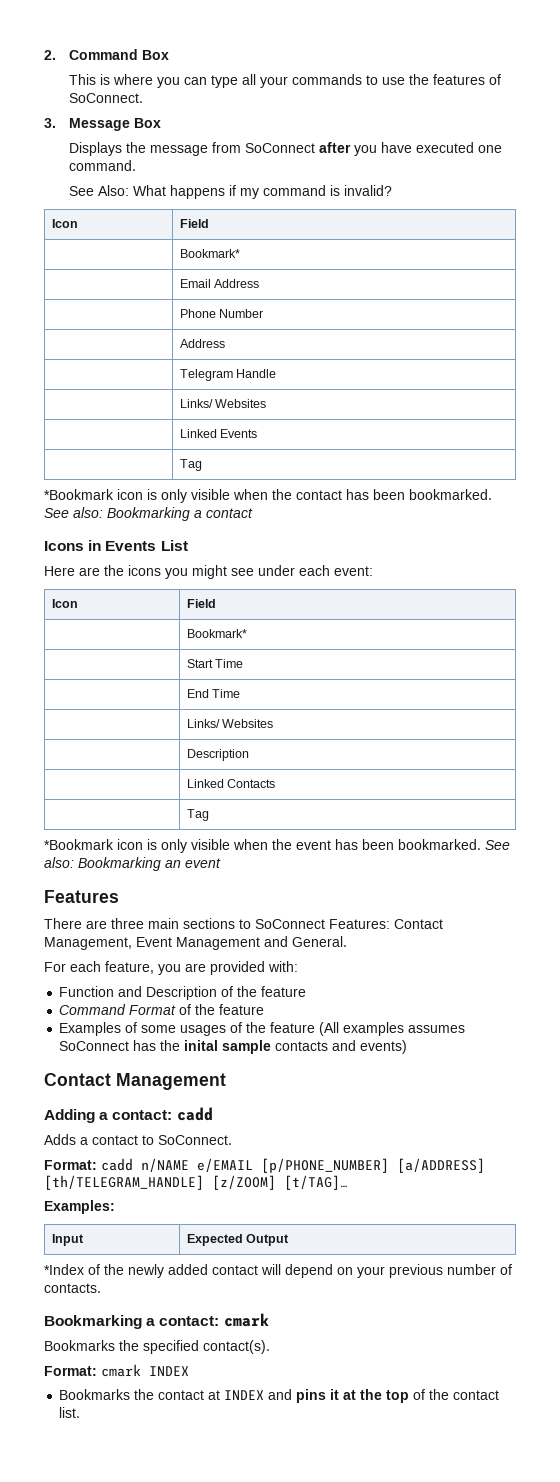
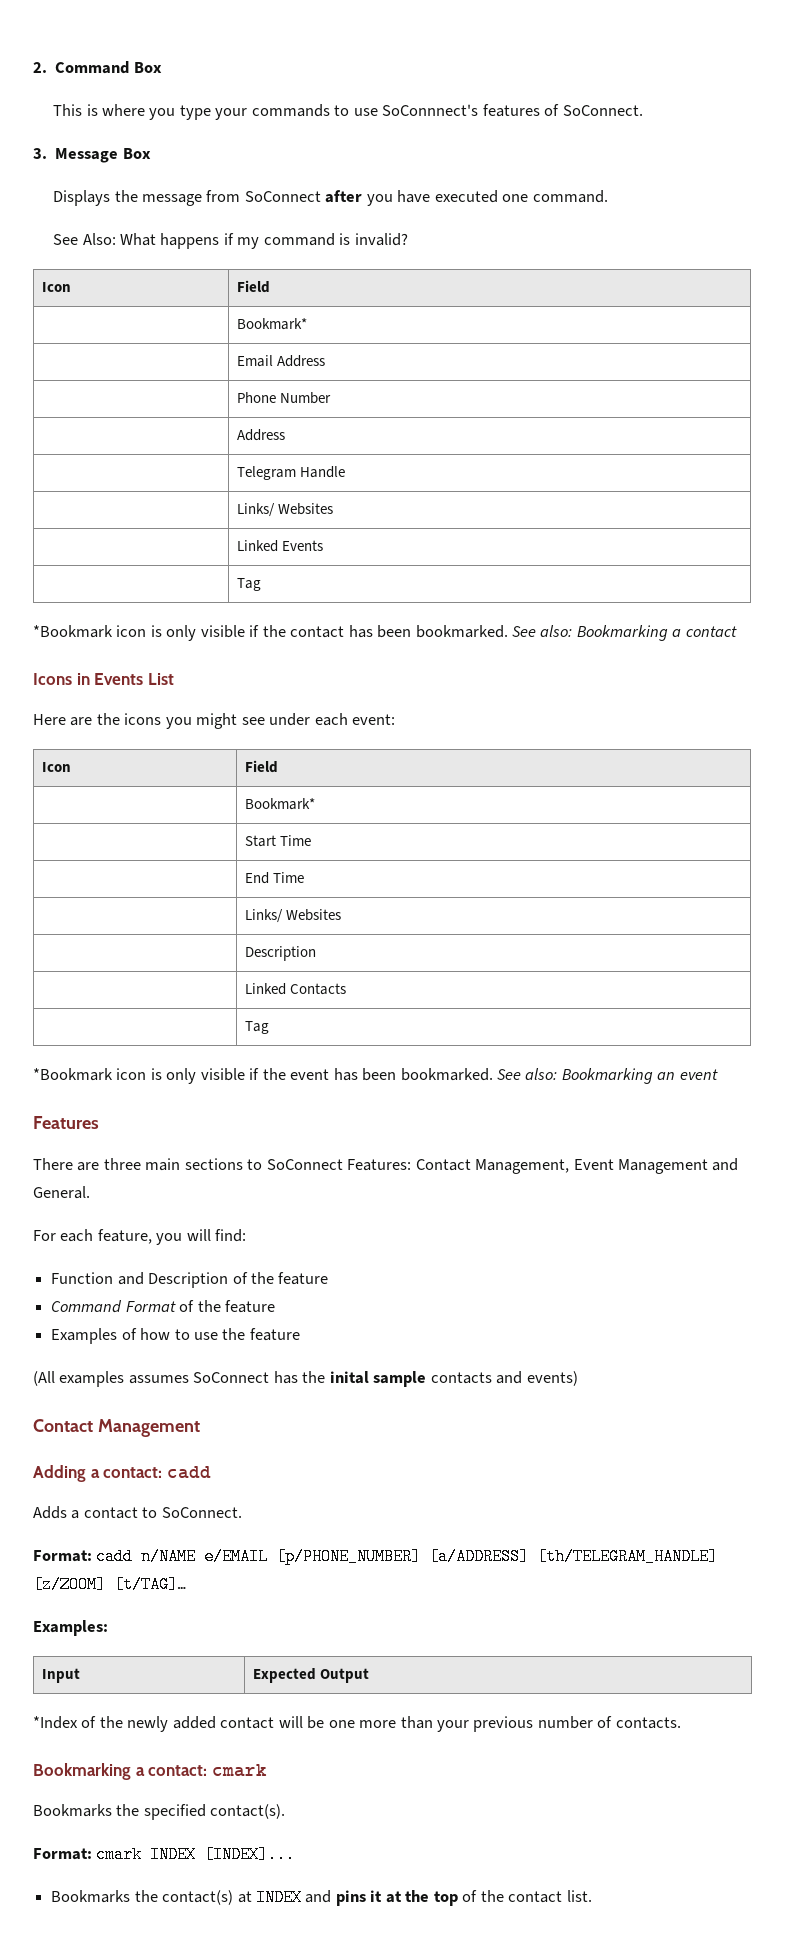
- This is where you can type all your commands to use the features of SoConnect.
+ This is where you type your commands to use SoConnnect's features of SoConnect.
- *Bookmark icon is only visible when the contact has been bookmarked.
+ *Bookmark icon is only visible if the contact has been bookmarked.
- *Bookmark icon is only visible when the event has been bookmarked.
+ *Bookmark icon is only visible if the event has been bookmarked.
- For each feature, you are provided with:
+ For each feature, you will find:
- Examples of some usages of the feature (All examples assumes SoConnect has the inital sample contacts and events)
+ Examples of how to use the feature
+ (All examples assumes SoConnect has the inital sample contacts and events)
- *Index of the newly added contact will depend on your previous number of contacts.
+ *Index of the newly added contact will be one more than your previous number of contacts.
- Format: cmark INDEX
- Bookmarks the contact at INDEX and pins it at the top of the contact list.
+ Format: cmark INDEX [INDEX]...
+ Bookmarks the contact(s) at INDEX and pins it at the top of the contact list.

